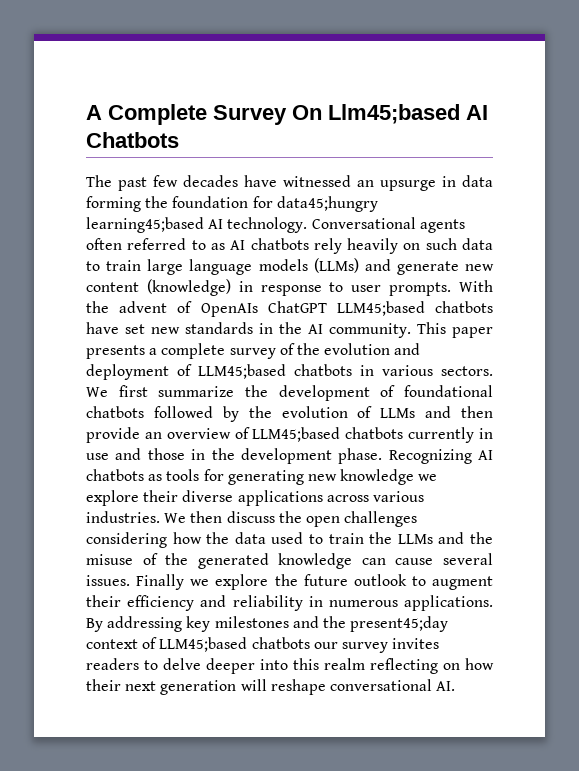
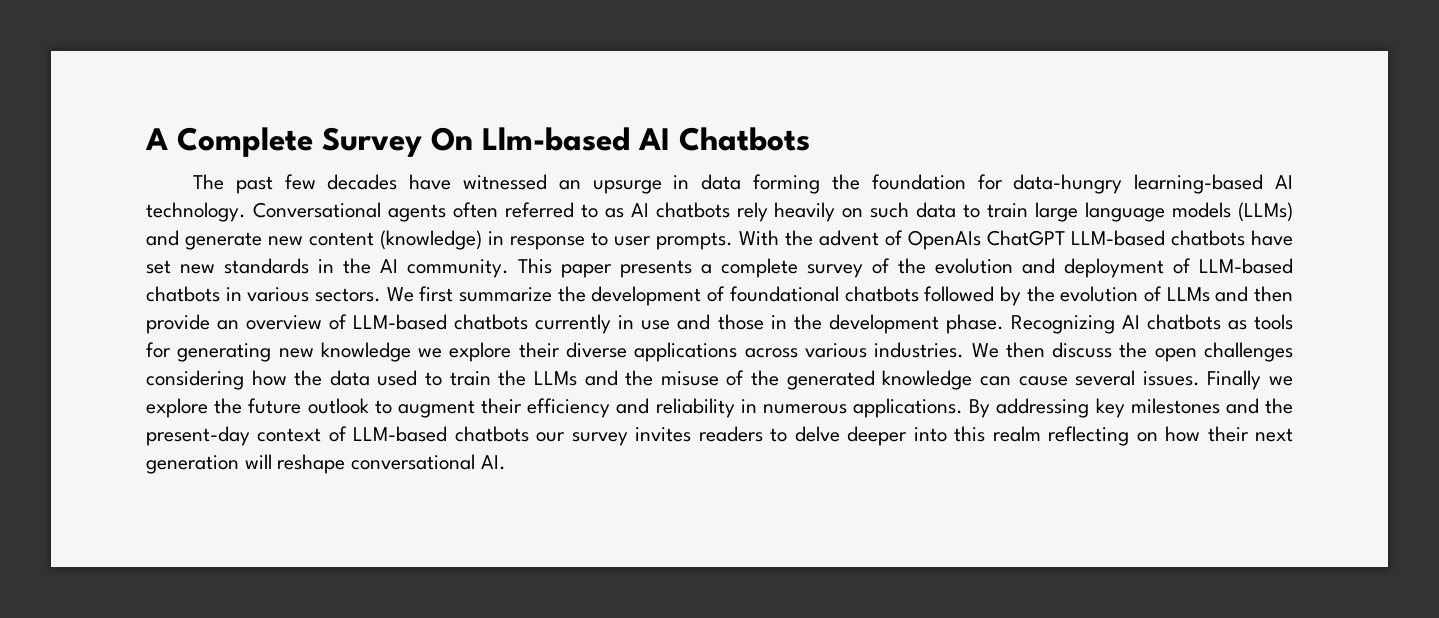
- A Complete Survey On Llm45;based AI Chatbots
+ A Complete Survey On Llm-based AI Chatbots
- The past few decades have witnessed an upsurge in data forming the foundation for data45;hungry learning45;based AI technology.
+ The past few decades have witnessed an upsurge in data forming the foundation for data-hungry learning-based AI technology.
- With the advent of OpenAIs ChatGPT LLM45;based chatbots have set new standards in the AI community.
+ With the advent of OpenAIs ChatGPT LLM-based chatbots have set new standards in the AI community.
- This paper presents a complete survey of the evolution and deployment of LLM45;based chatbots in various sectors.
+ This paper presents a complete survey of the evolution and deployment of LLM-based chatbots in various sectors.
- We first summarize the development of foundational chatbots followed by the evolution of LLMs and then provide an overview of LLM45;based chatbots currently in use and those in the development phase.
+ We first summarize the development of foundational chatbots followed by the evolution of LLMs and then provide an overview of LLM-based chatbots currently in use and those in the development phase.
- By addressing key milestones and the present45;day context of LLM45;based chatbots our survey invites readers to delve deeper into this realm reflecting on how their next generation will reshape conversational AI.
+ By addressing key milestones and the present-day context of LLM-based chatbots our survey invites readers to delve deeper into this realm reflecting on how their next generation will reshape conversational AI.

